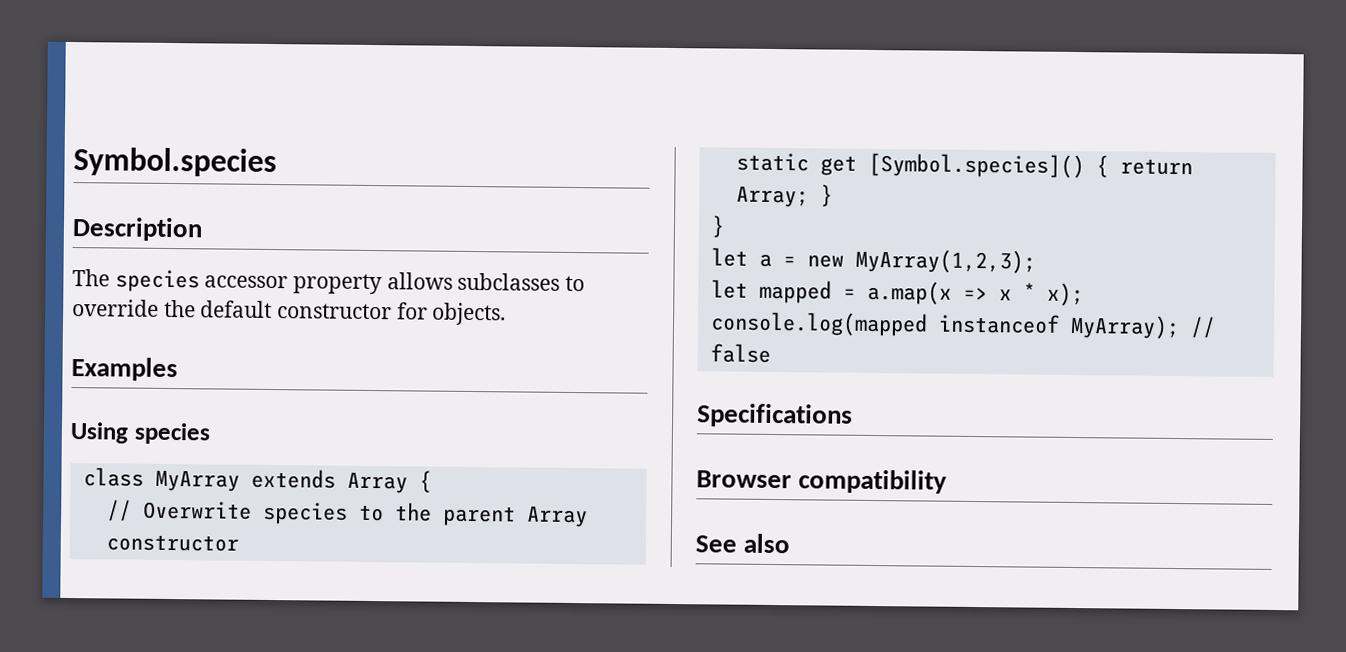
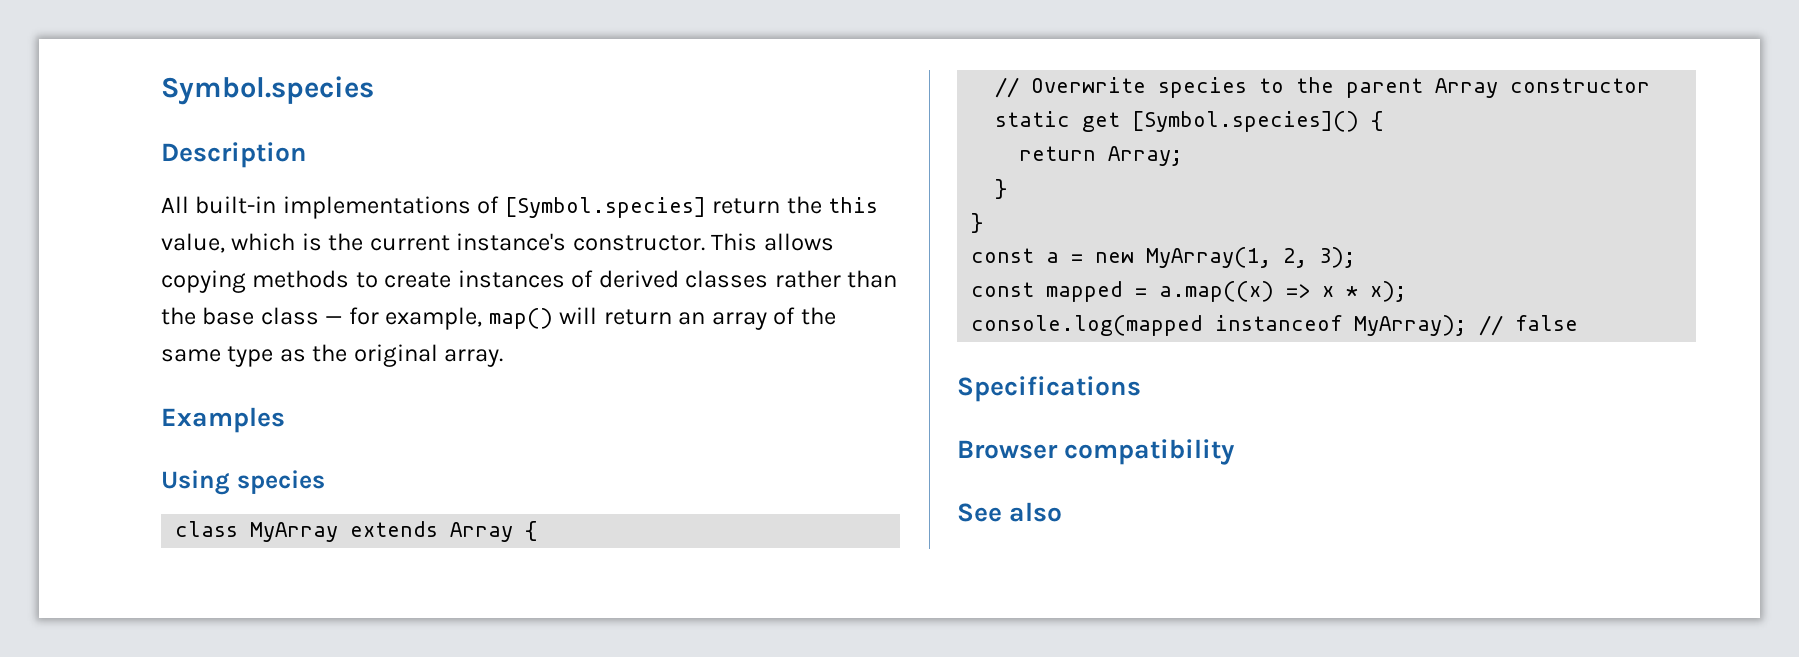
- The species accessor property allows subclasses to override the default constructor for objects.
+ All built-in implementations of [Symbol.species] return the this value, which is the current instance's constructor. This allows copying methods to create instances of derived classes rather than the base class — for example, map() will return an array of the same type as the original array.
- static get [Symbol.species]() { return Array; }
+ static get [Symbol.species]() {
+ return Array;
+ }
- let a = new MyArray(1,2,3);
- let mapped = a.map(x => x * x);
+ const a = new MyArray(1, 2, 3);
+ const mapped = a.map((x) => x * x);

